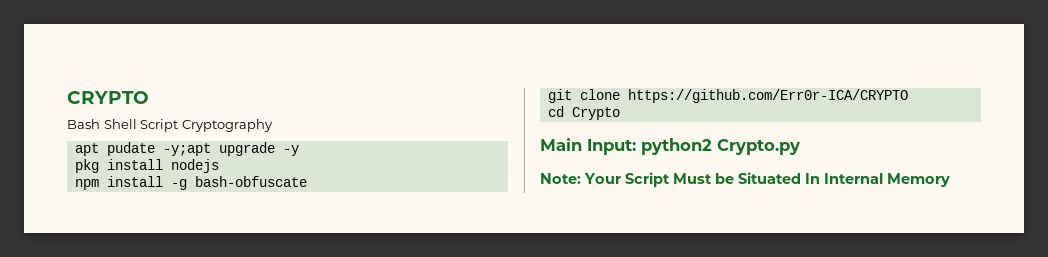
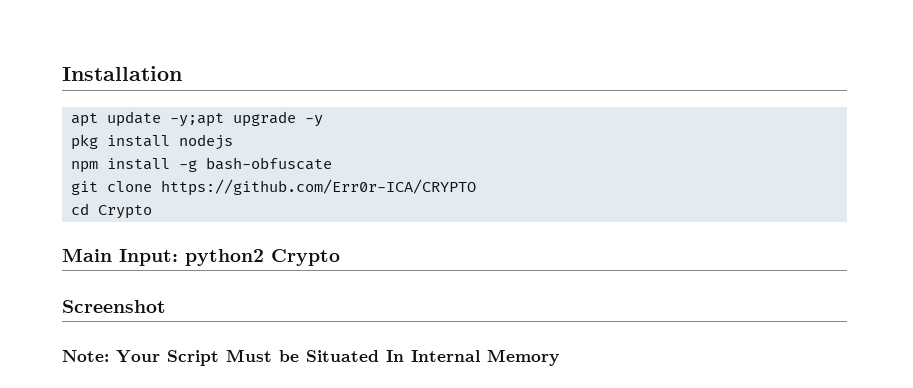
- CRYPTO
- Bash Shell Script Cryptography
+ Installation
- apt pudate -y;apt upgrade -y
+ apt update -y;apt upgrade -y
- Main Input: python2 Crypto.py
+ Main Input: python2 Crypto
+ Screenshot

